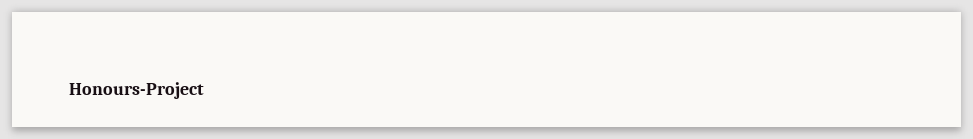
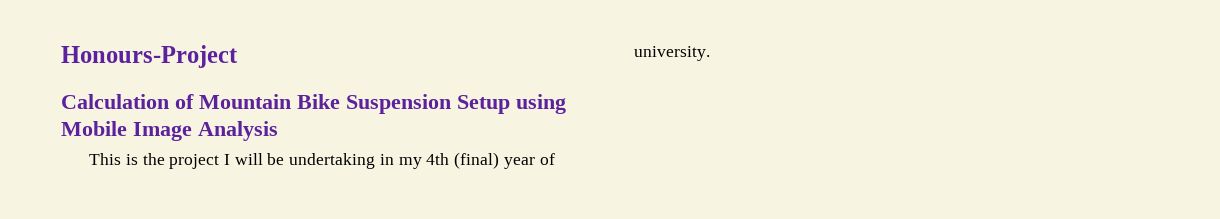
+ Calculation of Mountain Bike Suspension Setup using Mobile Image Analysis
+ This is the project I will be undertaking in my 4th (final) year of university.

